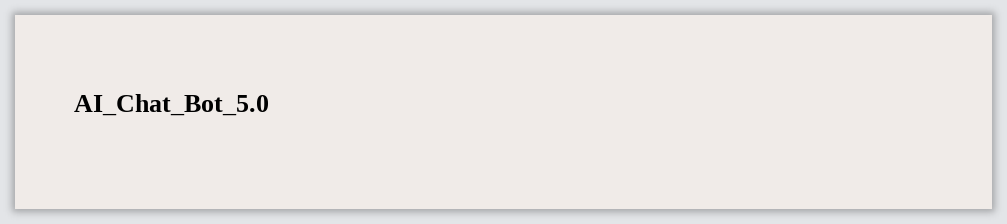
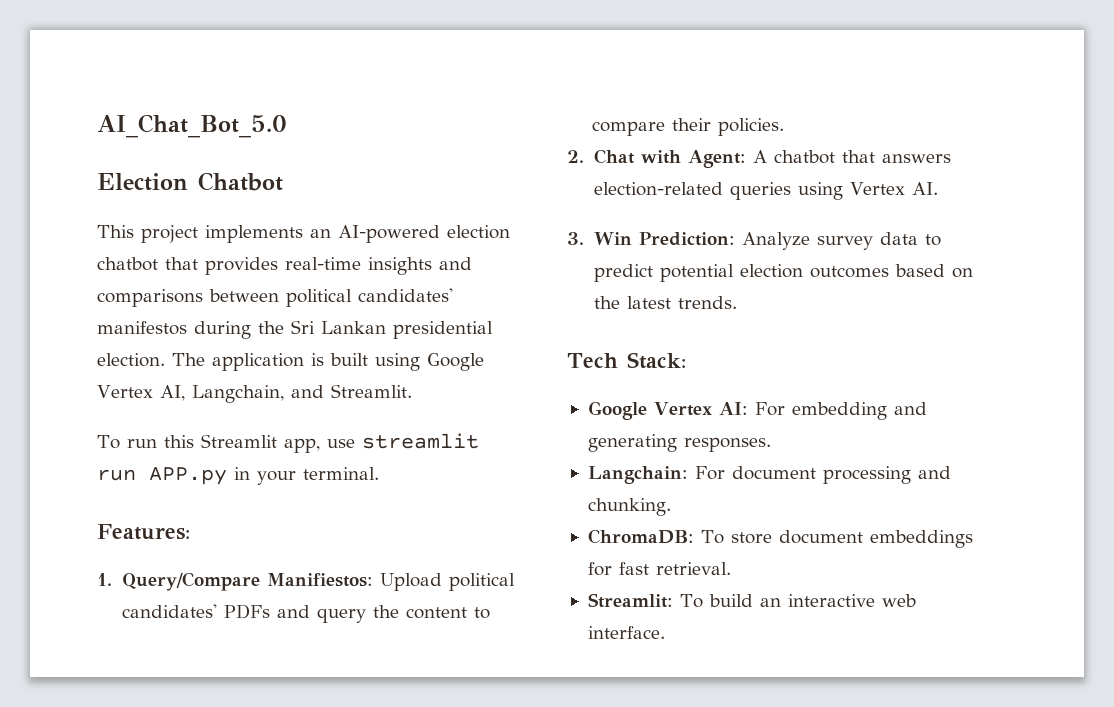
+ Election Chatbot
+ This project implements an AI-powered election chatbot that provides real-time insights and comparisons between political candidates' manifestos during the Sri Lankan presidential election. The application is built using Google Vertex AI, Langchain, and Streamlit.
+ To run this Streamlit app, use streamlit run APP.py in your terminal.
+ Features:
+ 1. Query/Compare Manifiestos: Upload political candidates' PDFs and query the content to compare their policies.
+ 2. Chat with Agent: A chatbot that answers election-related queries using Vertex AI.
+ 3. Win Prediction: Analyze survey data to predict potential election outcomes based on the latest trends.
+ Tech Stack:
+ Google Vertex AI: For embedding and generating responses.
+ Langchain: For document processing and chunking.
+ ChromaDB: To store document embeddings for fast retrieval.
+ Streamlit: To build an interactive web interface.

